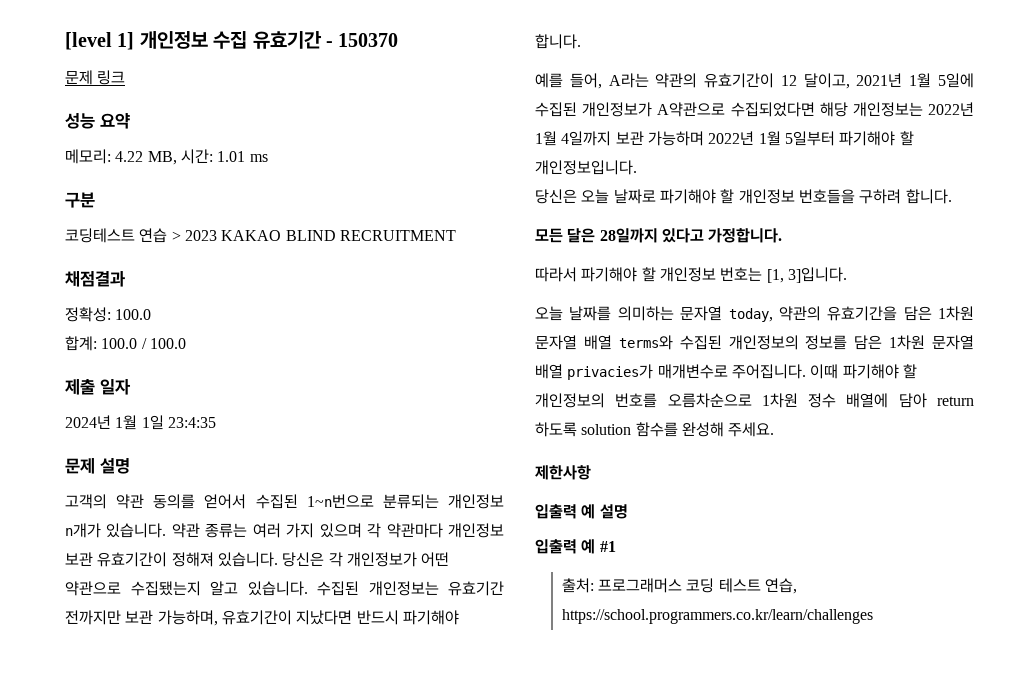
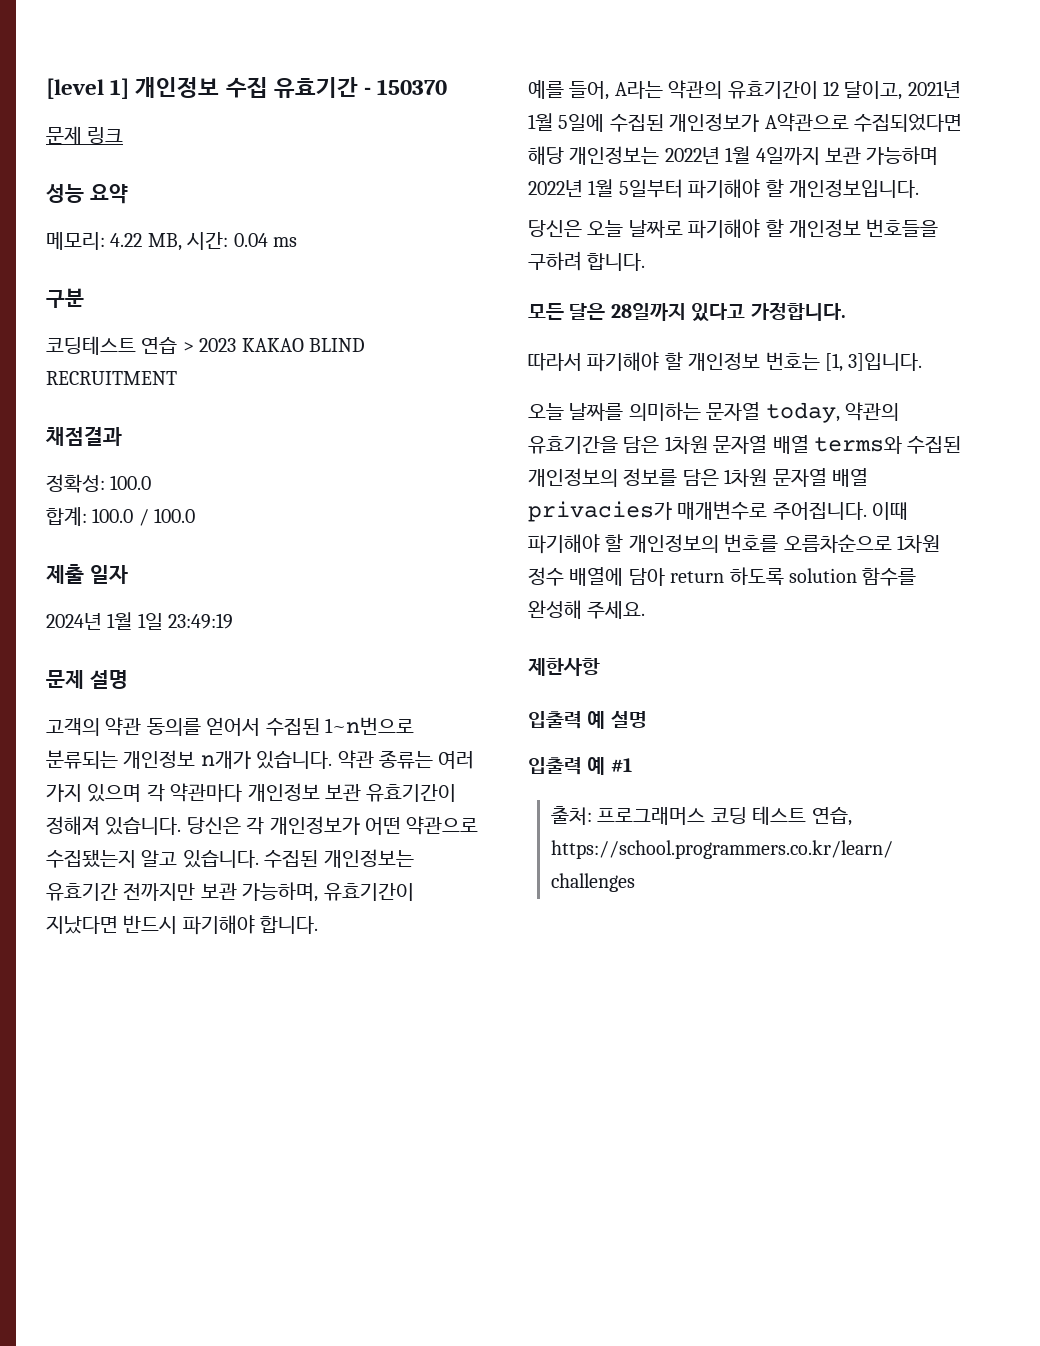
- 메모리: 4.22 MB, 시간: 1.01 ms
+ 메모리: 4.22 MB, 시간: 0.04 ms
- 2024년 1월 1일 23:4:35
+ 2024년 1월 1일 23:49:19

